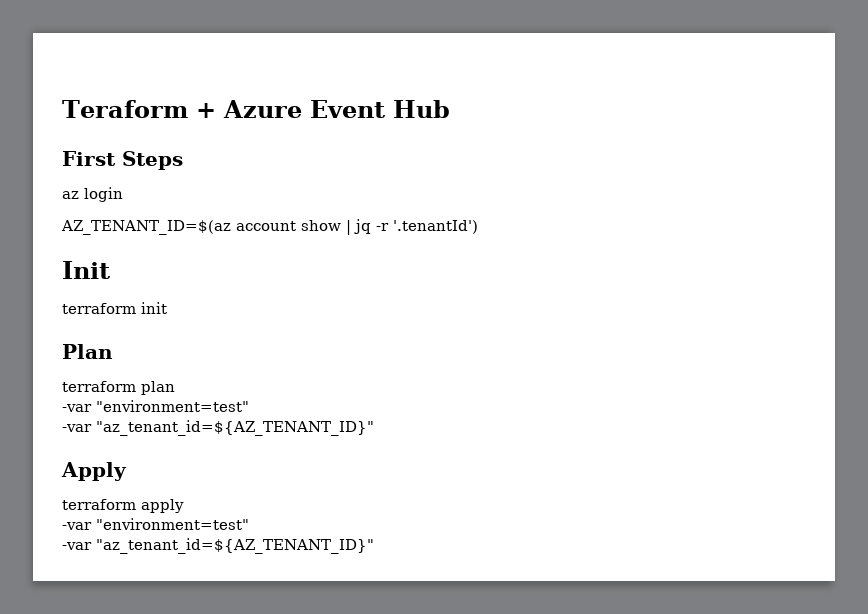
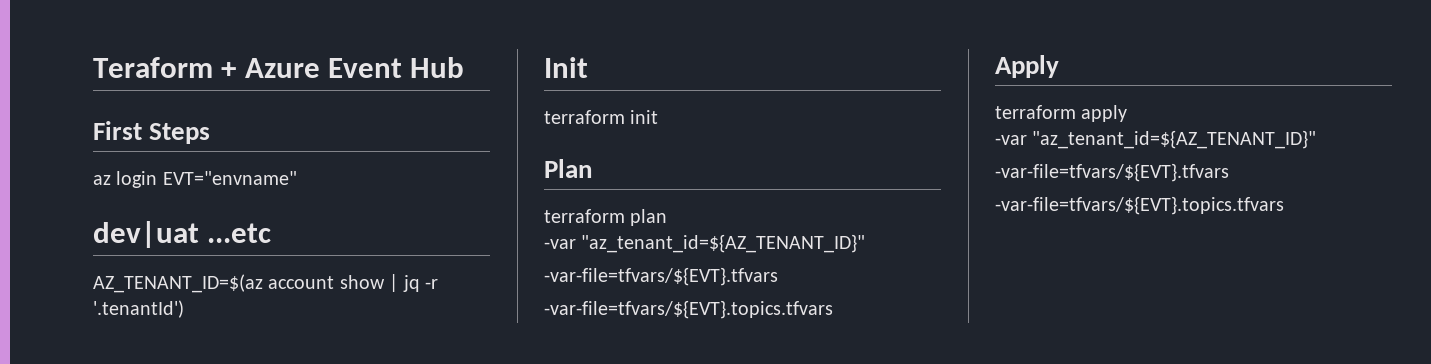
- az login
+ az login EVT="envname"
+ dev|uat ...etc
  terraform plan
- -var "environment=test"
  -var "az_tenant_id=${AZ_TENANT_ID}"
+ -var-file=tfvars/${EVT}.tfvars
+ -var-file=tfvars/${EVT}.topics.tfvars
  terraform apply
- -var "environment=test"
  -var "az_tenant_id=${AZ_TENANT_ID}"
+ -var-file=tfvars/${EVT}.tfvars
+ -var-file=tfvars/${EVT}.topics.tfvars

